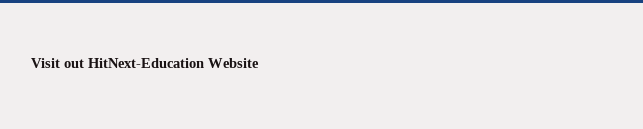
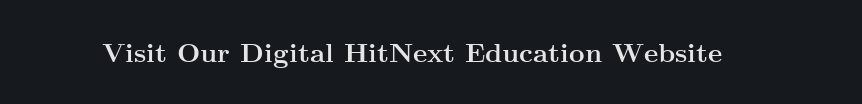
- Visit out HitNext-Education Website
+ Visit Our Digital HitNext Education Website

